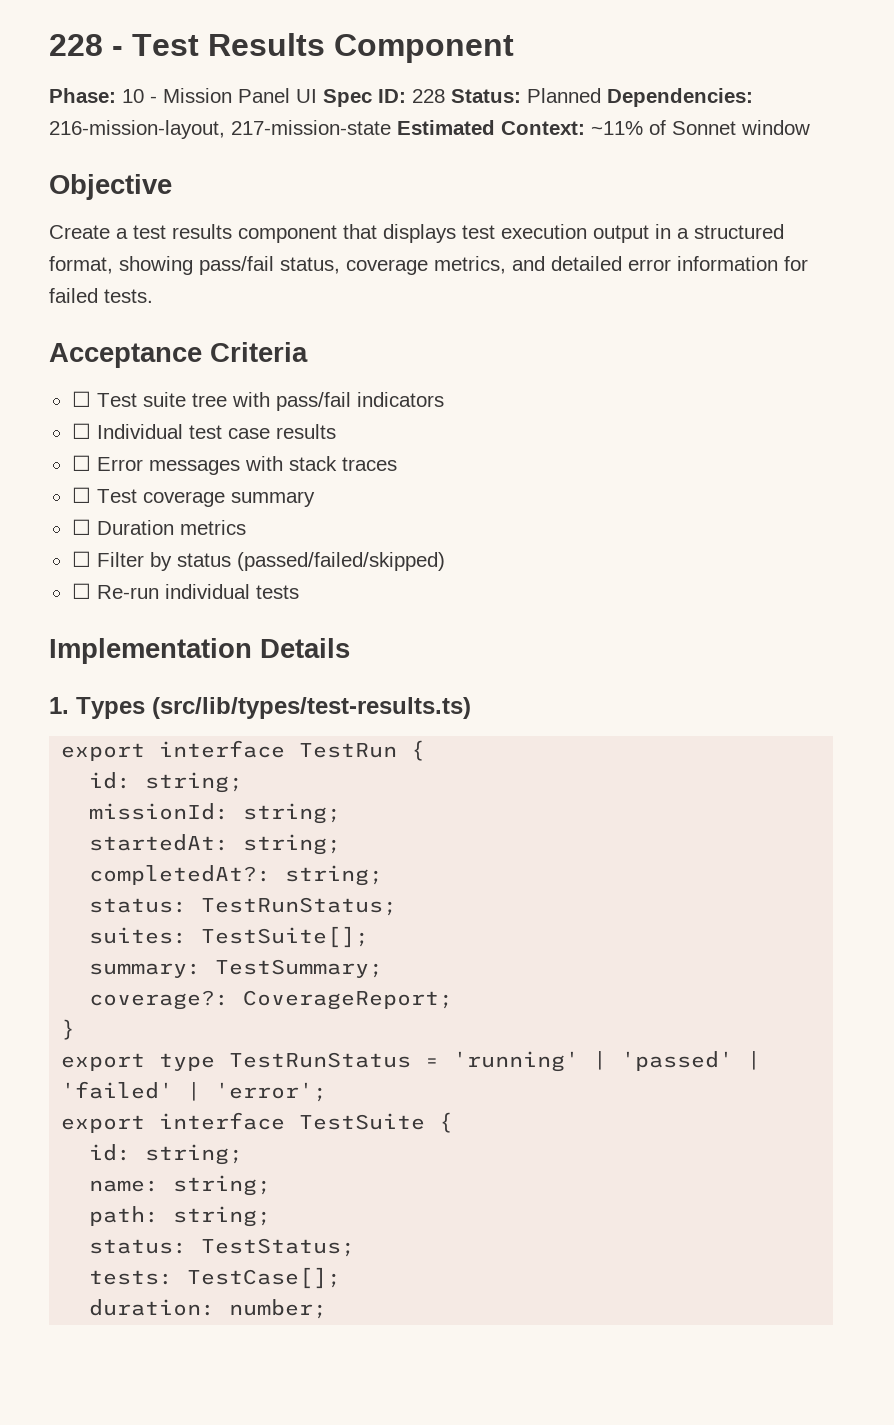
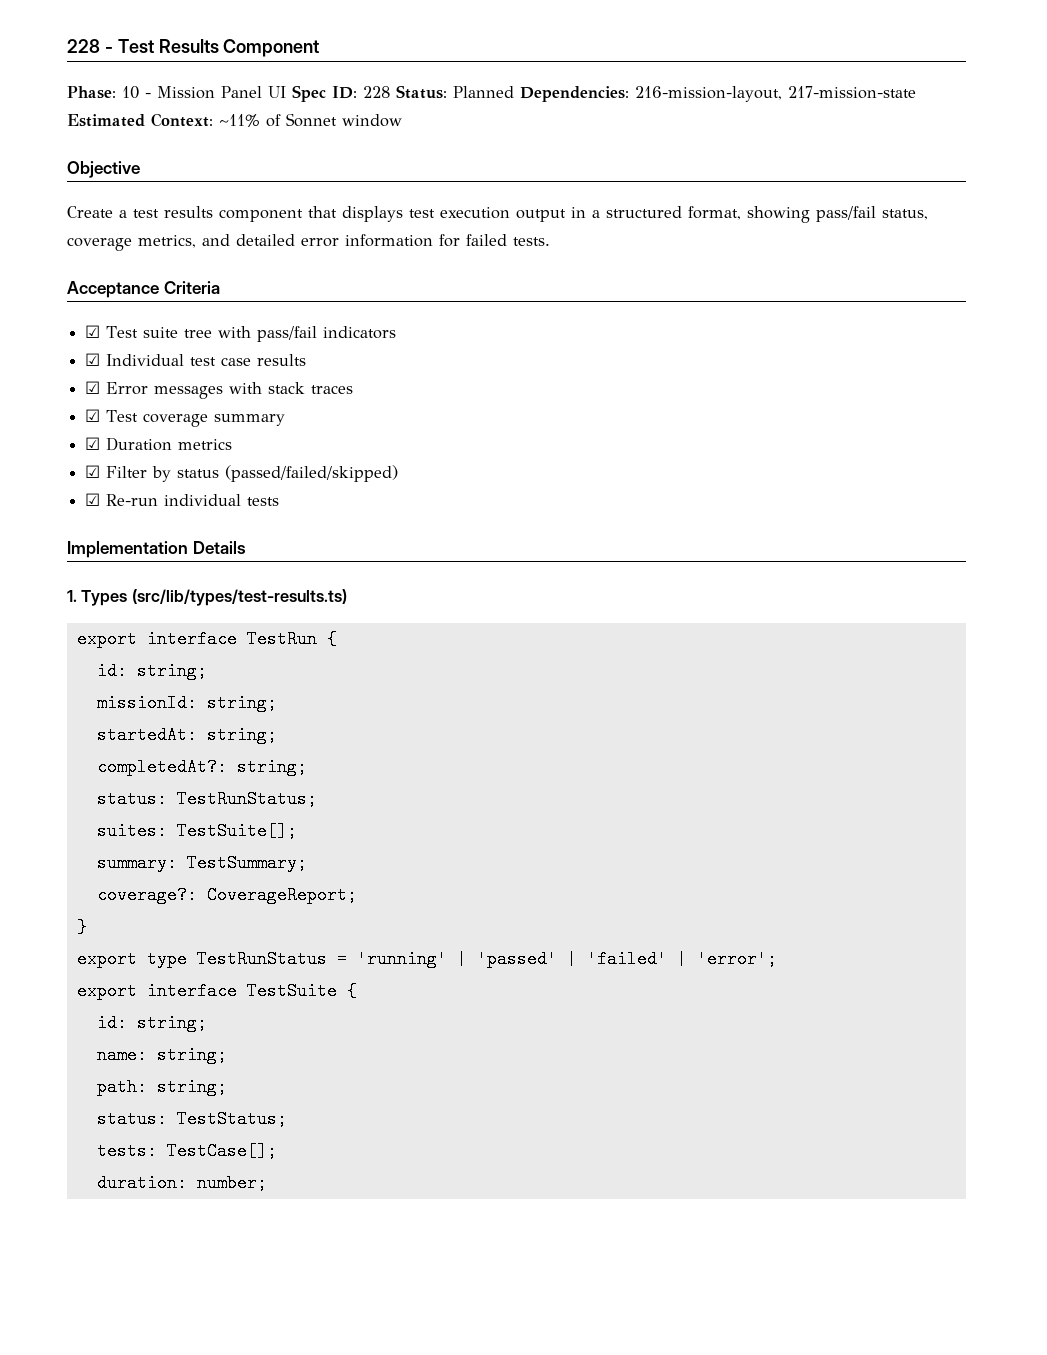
- ☐ Test suite tree with pass/fail indicators
+ ☑ Test suite tree with pass/fail indicators
- ☐ Individual test case results
+ ☑ Individual test case results
- ☐ Error messages with stack traces
+ ☑ Error messages with stack traces
- ☐ Test coverage summary
+ ☑ Test coverage summary
- ☐ Duration metrics
+ ☑ Duration metrics
- ☐ Filter by status (passed/failed/skipped)
+ ☑ Filter by status (passed/failed/skipped)
- ☐ Re-run individual tests
+ ☑ Re-run individual tests

